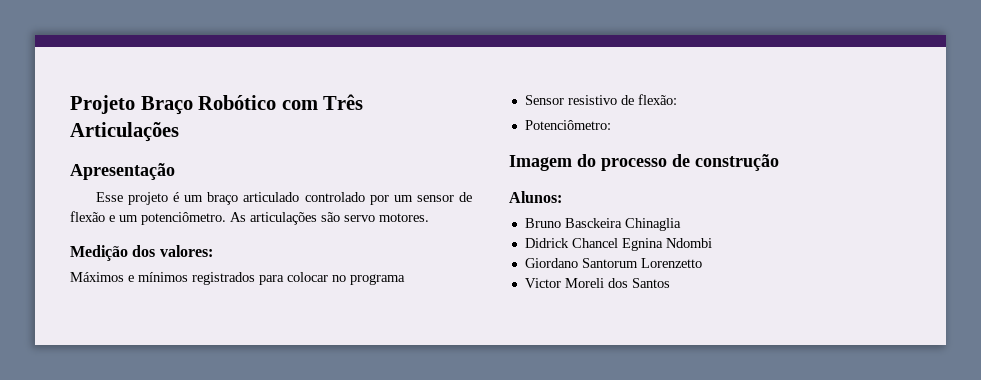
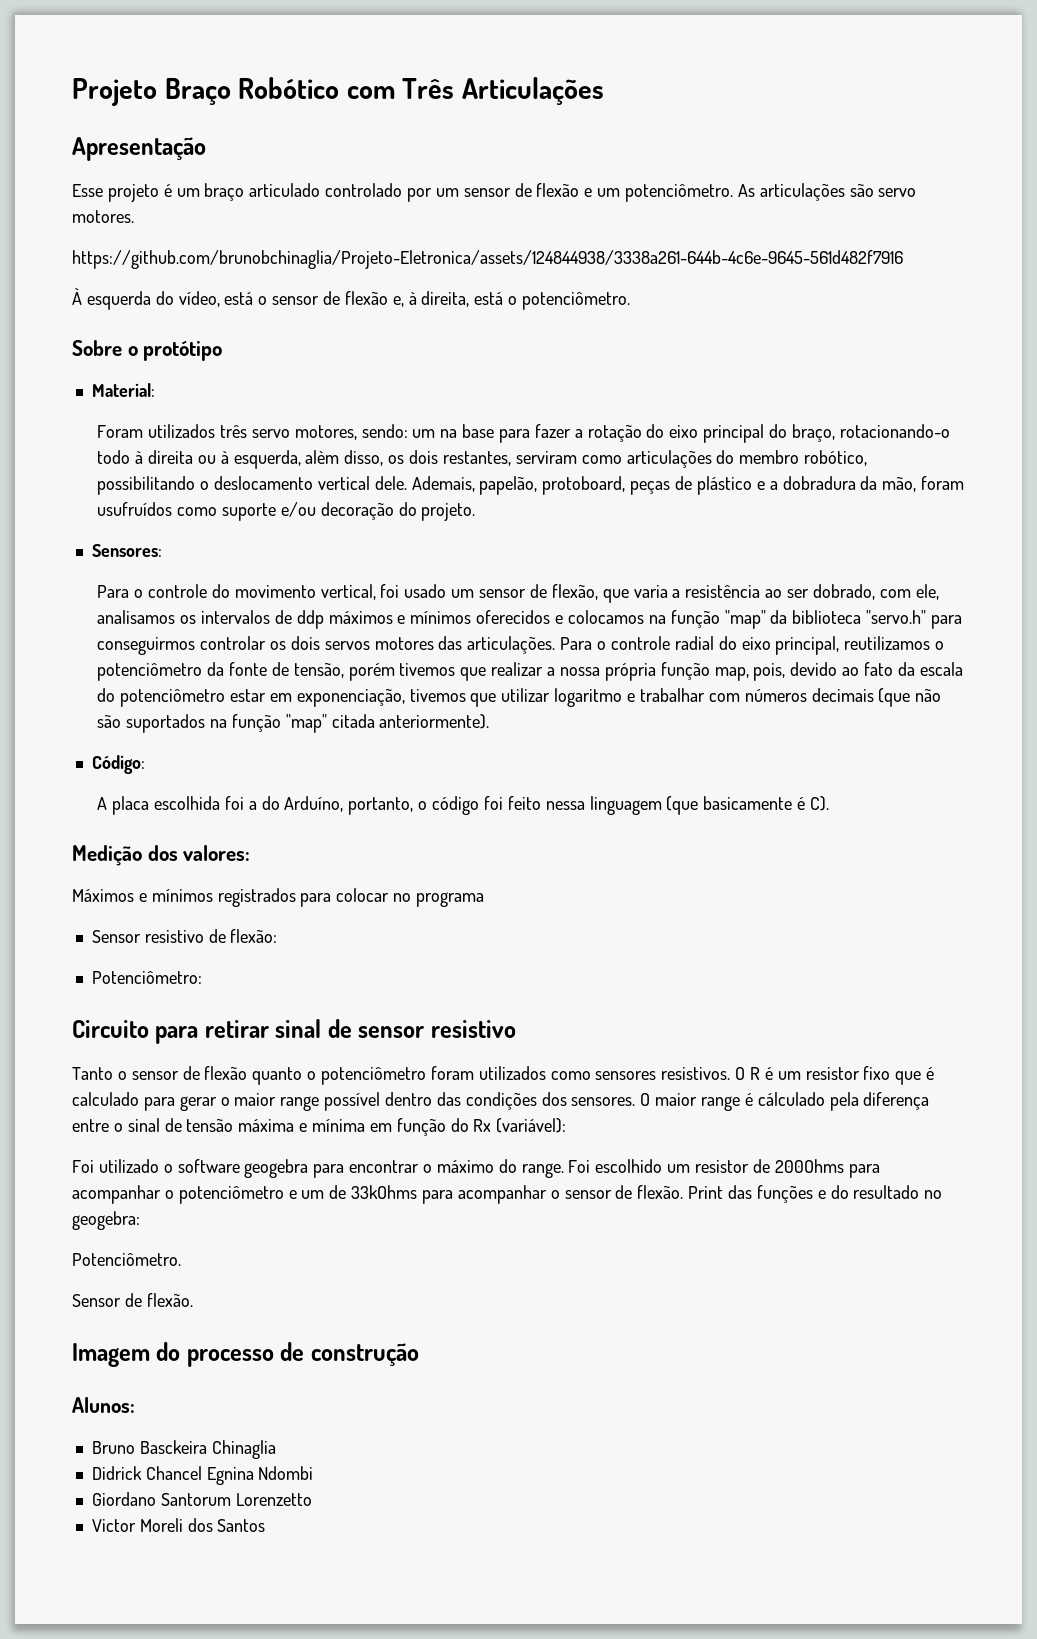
+ https://github.com/brunobchinaglia/Projeto-Eletronica/assets/124844938/3338a261-644b-4c6e-9645-561d482f7916
+ À esquerda do vídeo, está o sensor de flexão e, à direita, está o potenciômetro.
+ Sobre o protótipo
+ Material:
+ Foram utilizados três servo motores, sendo: um na base para fazer a rotação do eixo principal do braço, rotacionando-o todo à direita ou à esquerda, alèm disso, os dois restantes, serviram como articulações do membro robótico, possibilitando o deslocamento vertical dele. Ademais, papelão, protoboard, peças de plástico e a dobradura da mão, foram usufruídos como suporte e/ou decoração do projeto.
+ Sensores:
+ Para o controle do movimento vertical, foi usado um sensor de flexão, que varia a resistência ao ser dobrado, com ele, analisamos os intervalos de ddp máximos e mínimos oferecidos e colocamos na função "map" da biblioteca "servo.h" para conseguirmos controlar os dois servos motores das articulações. Para o controle radial do eixo principal, reutilizamos o potenciômetro da fonte de tensão, porém tivemos que realizar a nossa própria função map, pois, devido ao fato da escala do potenciômetro estar em exponenciação, tivemos que utilizar logaritmo e trabalhar com números decimais (que não são suportados na função "map" citada anteriormente).
+ Código:
+ A placa escolhida foi a do Arduíno, portanto, o código foi feito nessa linguagem (que basicamente é C).
+ Circuito para retirar sinal de sensor resistivo
+ Tanto o sensor de flexão quanto o potenciômetro foram utilizados como sensores resistivos. O R é um resistor fixo que é calculado para gerar o maior range possível dentro das condições dos sensores. O maior range é cálculado pela diferença entre o sinal de tensão máxima e mínima em função do Rx (variável):
+ Foi utilizado o software geogebra para encontrar o máximo do range. Foi escolhido um resistor de 200Ohms para acompanhar o potenciômetro e um de 33kOhms para acompanhar o sensor de flexão. Print das funções e do resultado no geogebra:
+ Potenciômetro.
+ Sensor de flexão.

